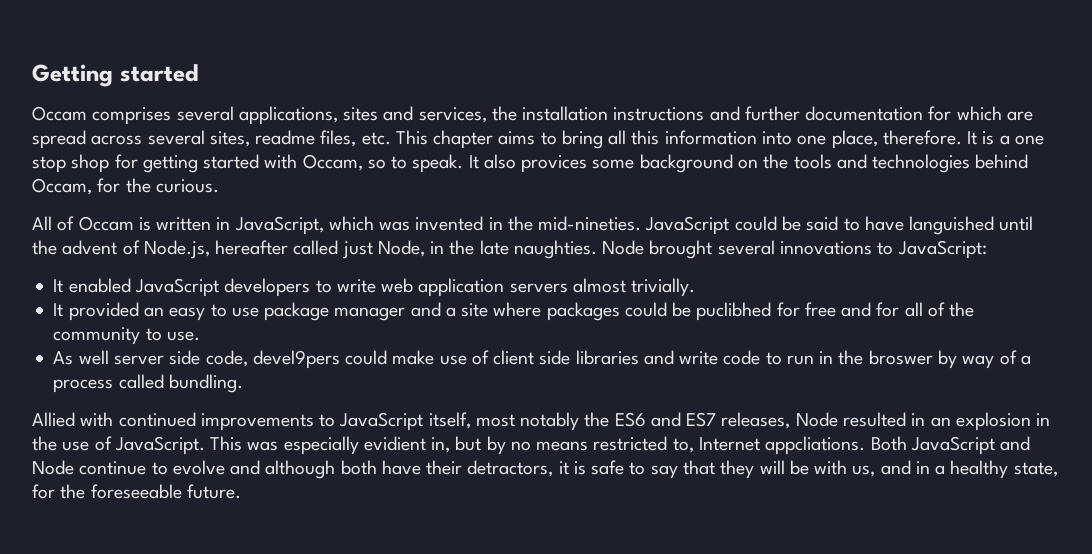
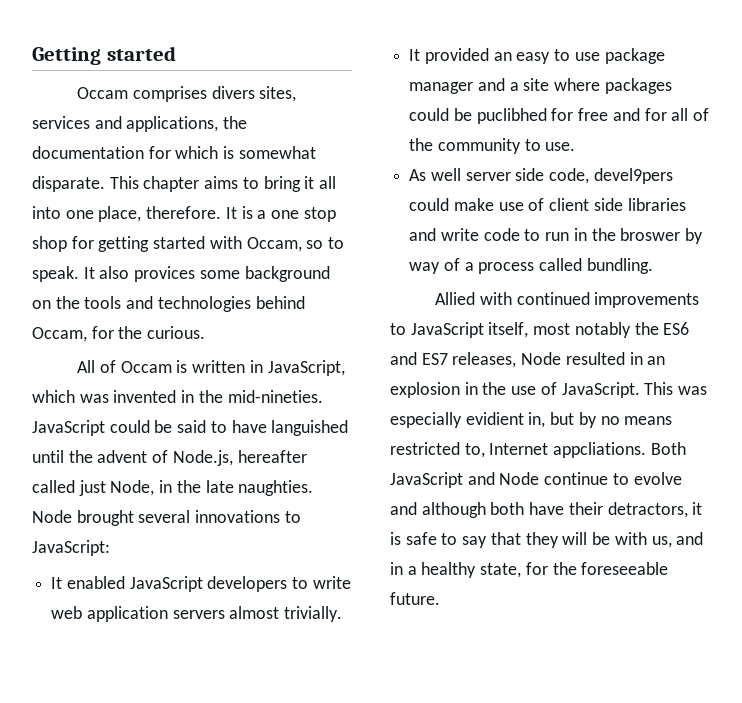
- Occam comprises several applications, sites and services, the installation instructions and further documentation for which are spread across several sites, readme files, etc. This chapter aims to bring all this information into one place, therefore.
+ Occam comprises divers sites, services and applications, the documentation for which is somewhat disparate. This chapter aims to bring it all into one place, therefore.

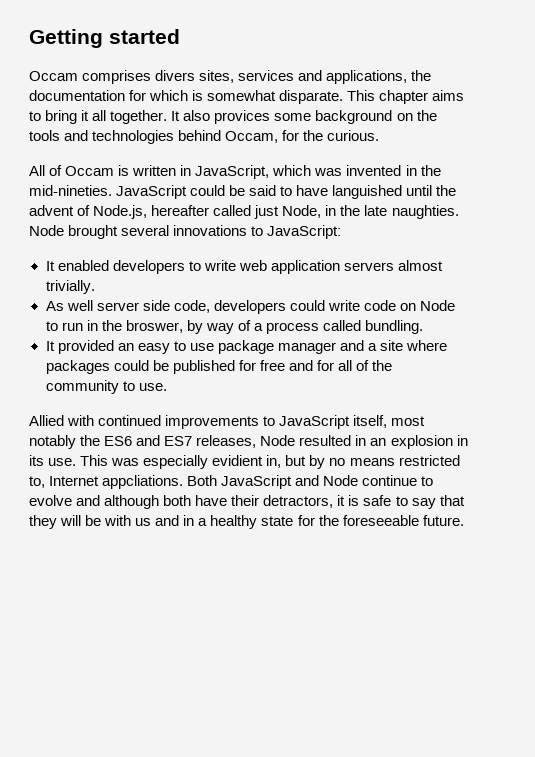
- This chapter aims to bring it all into one place, therefore. It is a one stop shop for getting started with Occam, so to speak.
+ This chapter aims to bring it all together.
- It enabled JavaScript developers to write web application servers almost trivially.
+ It enabled developers to write web application servers almost trivially.
+ As well server side code, developers could write code on Node to run in the broswer, by way of a process called bundling.
- It provided an easy to use package manager and a site where packages could be puclibhed for free and for all of the community to use.
+ It provided an easy to use package manager and a site where packages could be published for free and for all of the community to use.
- As well server side code, devel9pers could make use of client side libraries and write code to run in the broswer by way of a process called bundling.
- Allied with continued improvements to JavaScript itself, most notably the ES6 and ES7 releases, Node resulted in an explosion in the use of JavaScript.
+ Allied with continued improvements to JavaScript itself, most notably the ES6 and ES7 releases, Node resulted in an explosion in its use.
- Both JavaScript and Node continue to evolve and although both have their detractors, it is safe to say that they will be with us, and in a healthy state, for the foreseeable future.
+ Both JavaScript and Node continue to evolve and although both have their detractors, it is safe to say that they will be with us and in a healthy state for the foreseeable future.

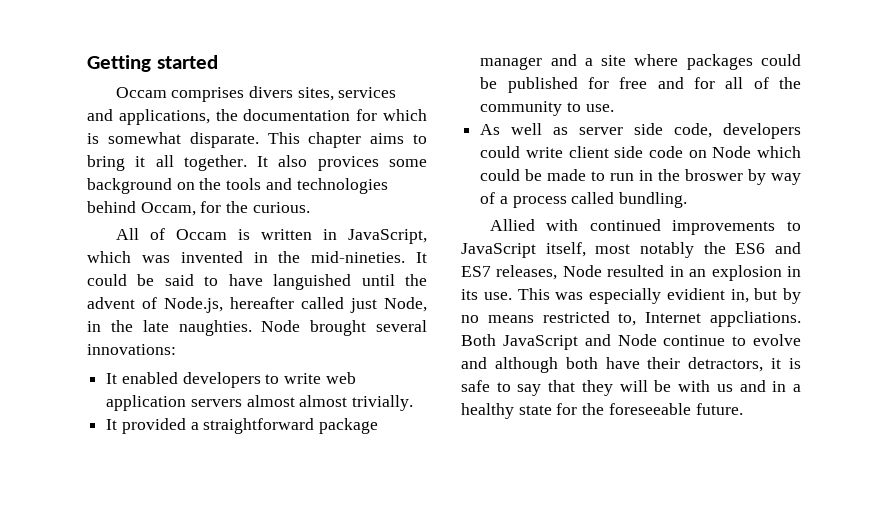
- JavaScript could be said to have languished until the advent of Node.js, hereafter called just Node, in the late naughties.
+ It could be said to have languished until the advent of Node.js, hereafter called just Node, in the late naughties.
- Node brought several innovations to JavaScript:
+ Node brought several innovations:
- It enabled developers to write web application servers almost trivially.
+ It enabled developers to write web application servers almost almost trivially.
- As well server side code, developers could write code on Node to run in the broswer, by way of a process called bundling.
- It provided an easy to use package manager and a site where packages could be published for free and for all of the community to use.
+ It provided a straightforward package manager and a site where packages could be published for free and for all of the community to use.
+ As well as server side code, developers could write client side code on Node which could be made to run in the broswer by way of a process called bundling.

